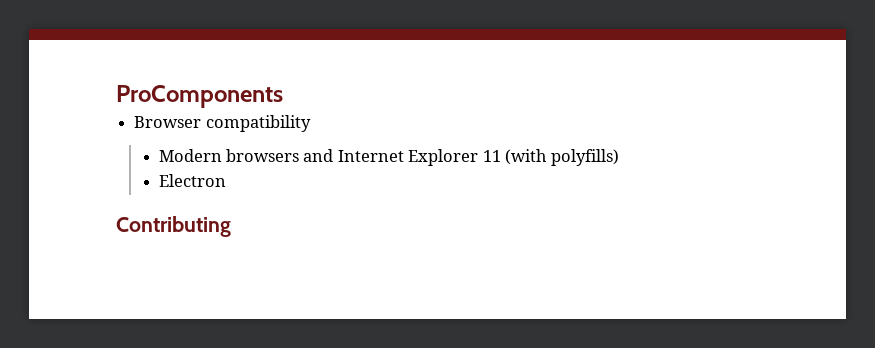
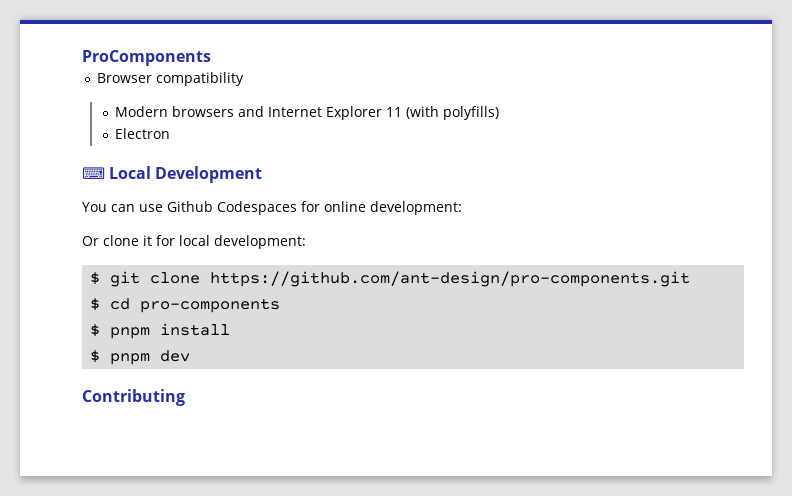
+ ⌨ Local Development
+ You can use Github Codespaces for online development:
+ Or clone it for local development:
+ $ git clone https://github.com/ant-design/pro-components.git
+ $ cd pro-components
+ $ pnpm install
+ $ pnpm dev

